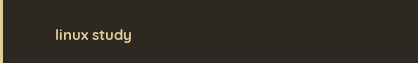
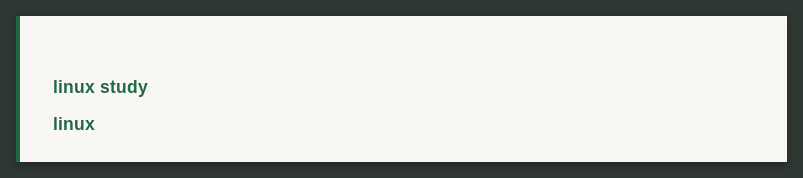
  linux study
+ linux

